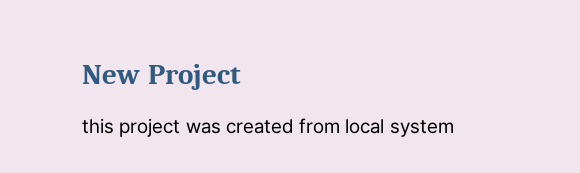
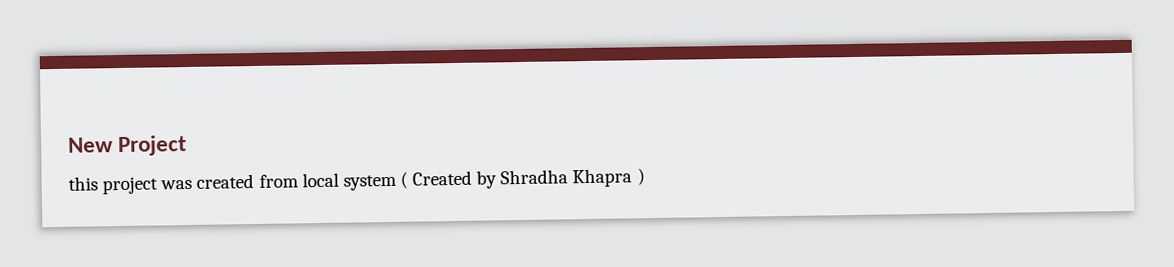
- this project was created from local system
+ this project was created from local system ( Created by Shradha Khapra )

